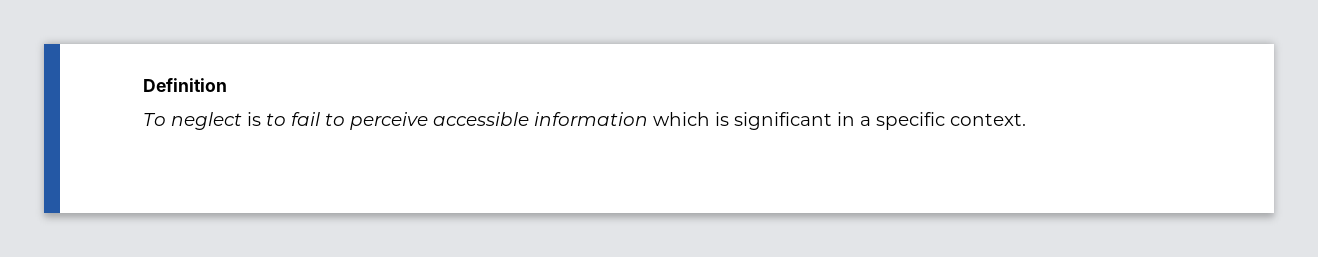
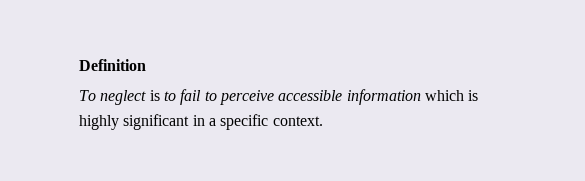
- To neglect is to fail to perceive accessible information which is significant in a specific context.
+ To neglect is to fail to perceive accessible information which is highly significant in a specific context.

